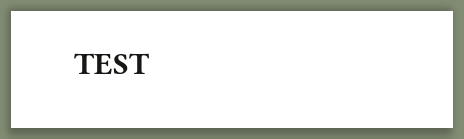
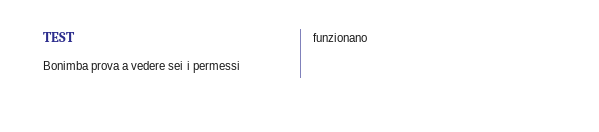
+ Bonimba prova a vedere sei i permessi funzionano

